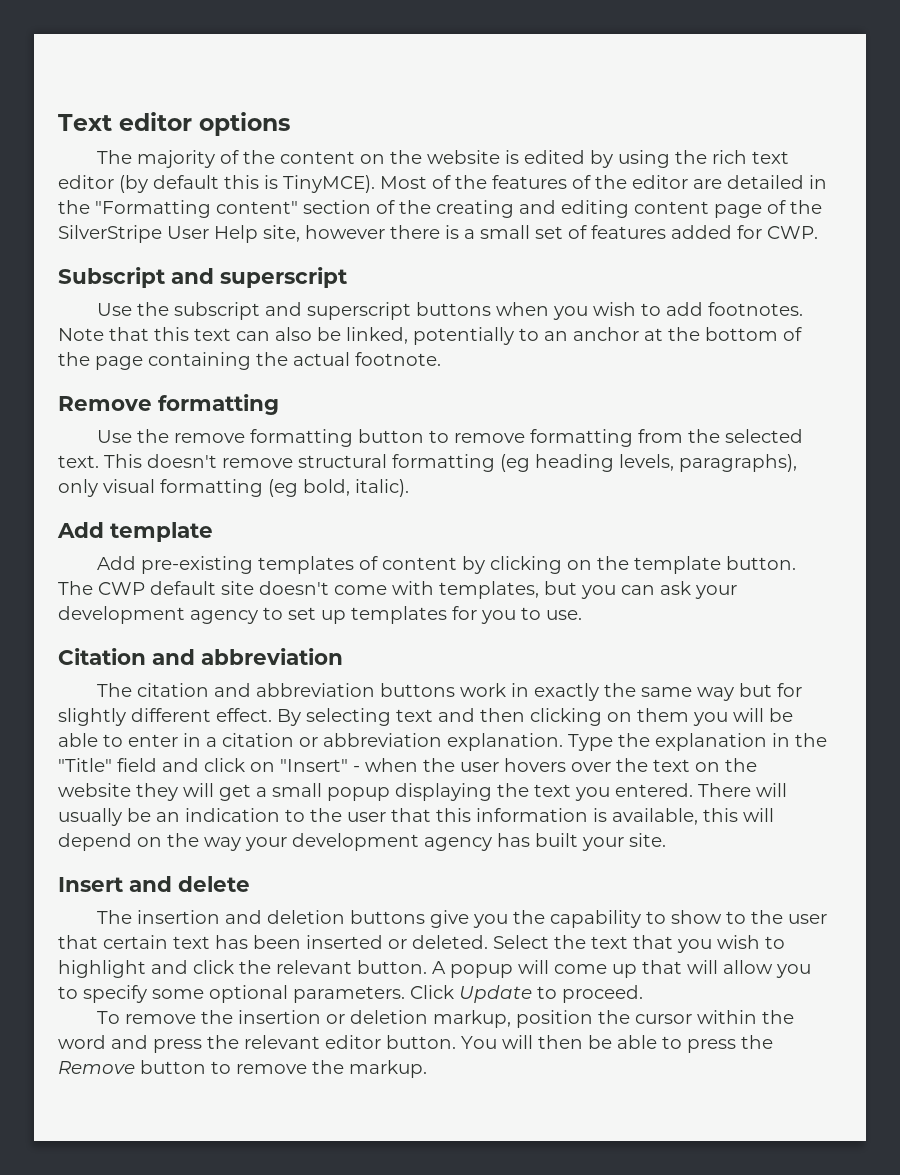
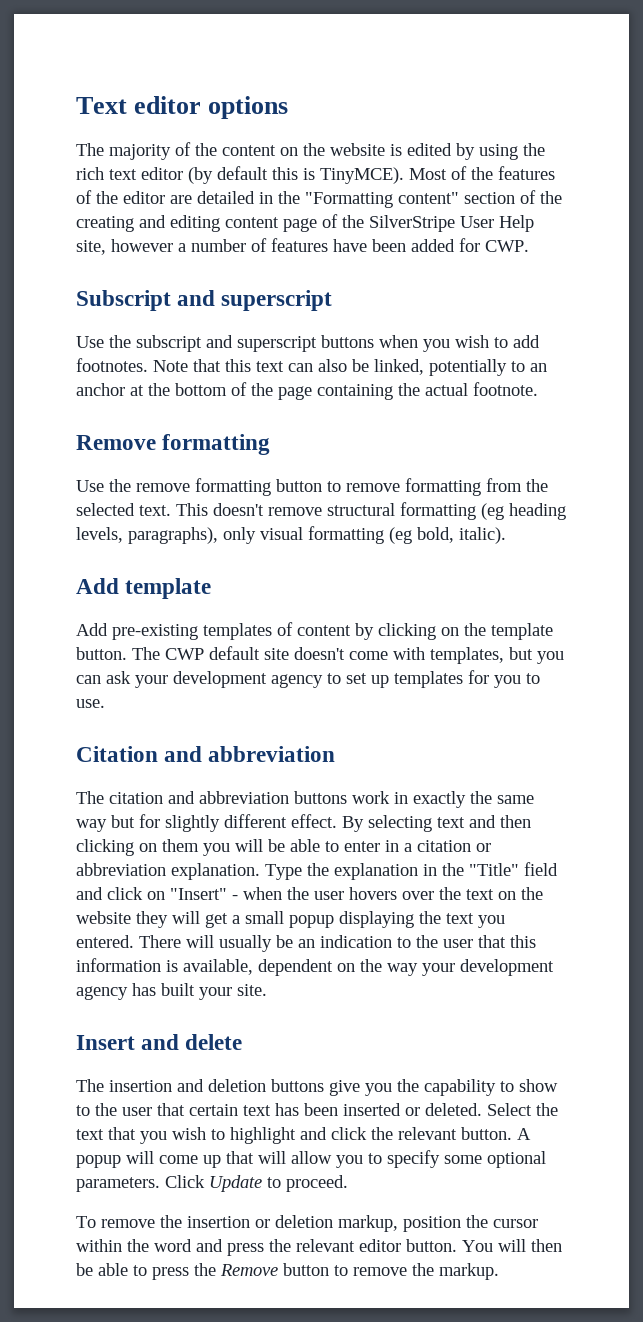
- Most of the features of the editor are detailed in the "Formatting content" section of the creating and editing content page of the SilverStripe User Help site, however there is a small set of features added for CWP.
+ Most of the features of the editor are detailed in the "Formatting content" section of the creating and editing content page of the SilverStripe User Help site, however a number of features have been added for CWP.
- There will usually be an indication to the user that this information is available, this will depend on the way your development agency has built your site.
+ There will usually be an indication to the user that this information is available, dependent on the way your development agency has built your site.

